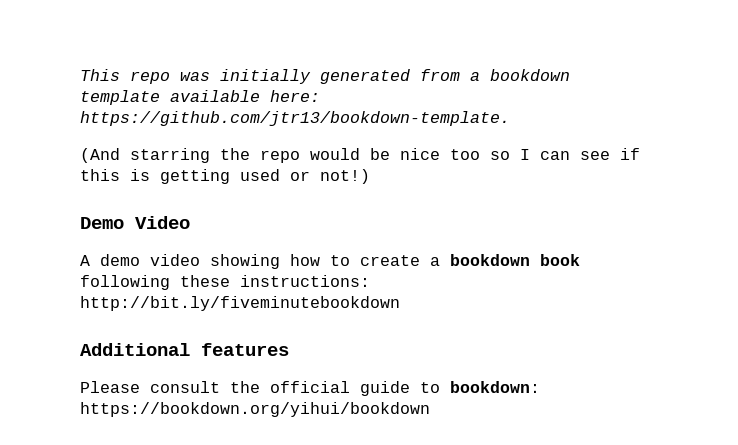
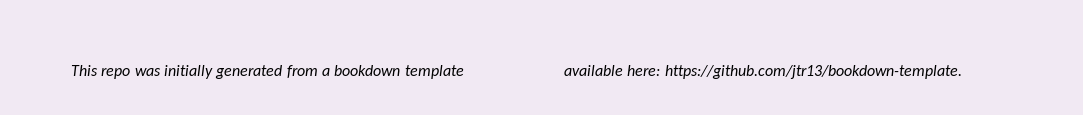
- (And starring the repo would be nice too so I can see if this is getting used or not!)
- Demo Video
- A demo video showing how to create a bookdown book following these instructions: http://bit.ly/fiveminutebookdown
- Additional features
- Please consult the official guide to bookdown: https://bookdown.org/yihui/bookdown

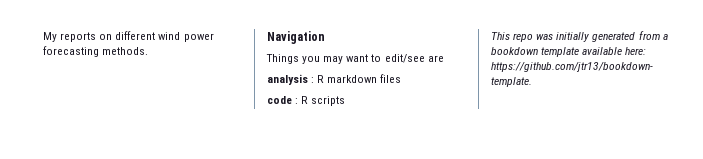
+ My reports on different wind power forecasting methods.
+ Navigation
+ Things you may want to edit/see are
+ analysis : R markdown files
+ code : R scripts

